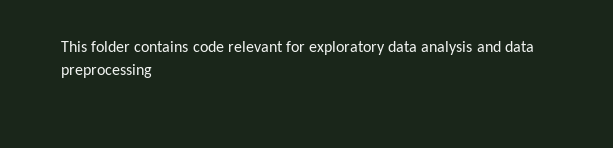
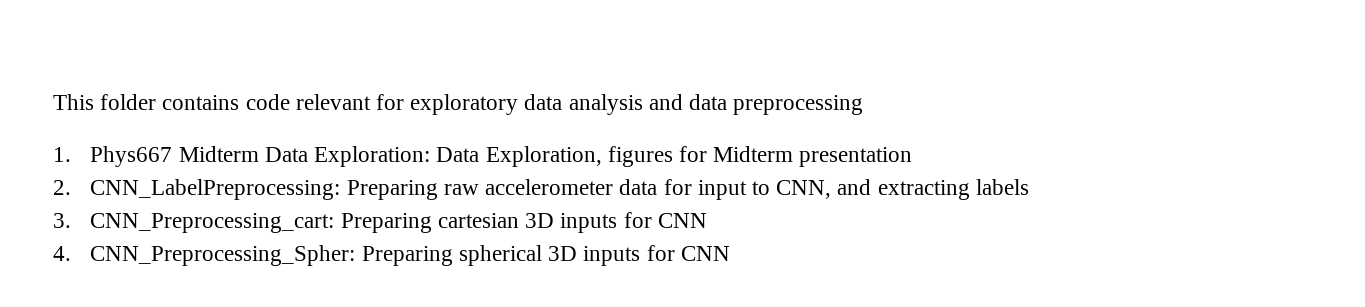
+ 1. Phys667 Midterm Data Exploration: Data Exploration, figures for Midterm presentation
+ 2. CNN_LabelPreprocessing: Preparing raw accelerometer data for input to CNN, and extracting labels
+ 3. CNN_Preprocessing_cart: Preparing cartesian 3D inputs for CNN
+ 4. CNN_Preprocessing_Spher: Preparing spherical 3D inputs for CNN

